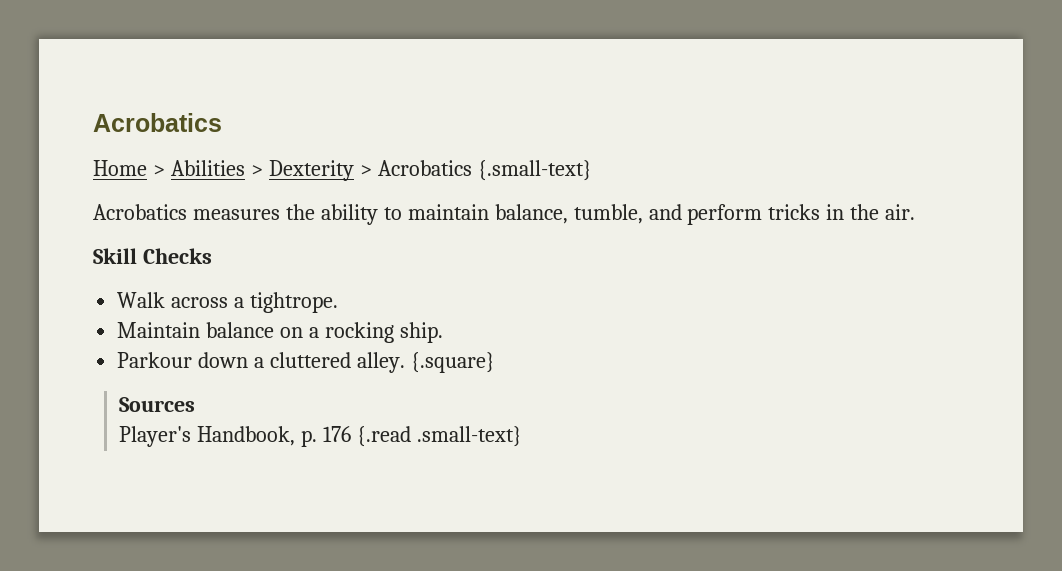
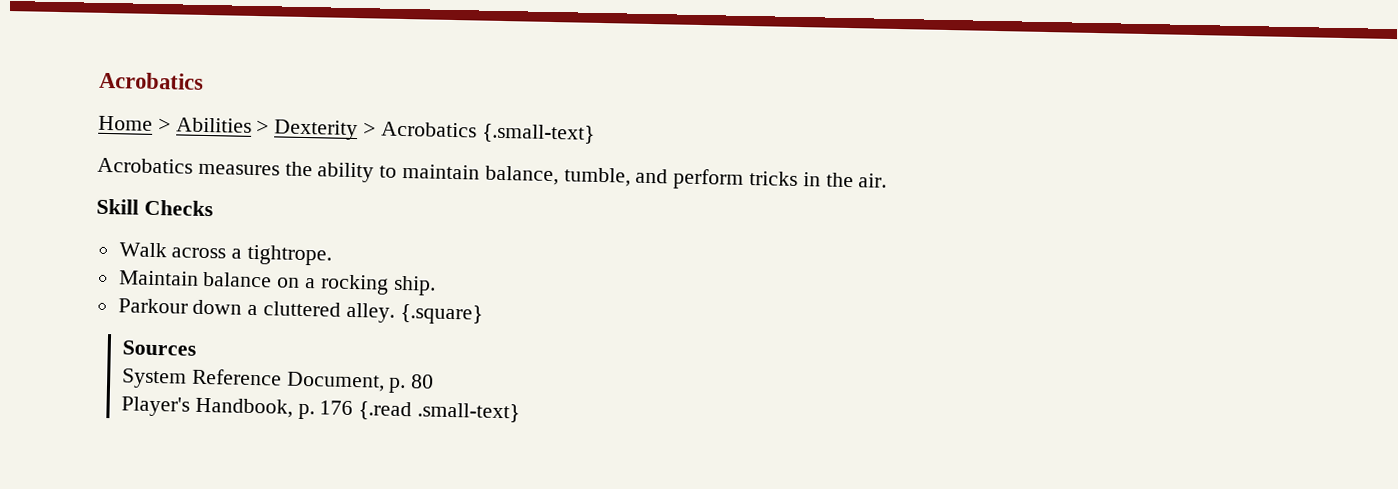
+ System Reference Document, p. 80

